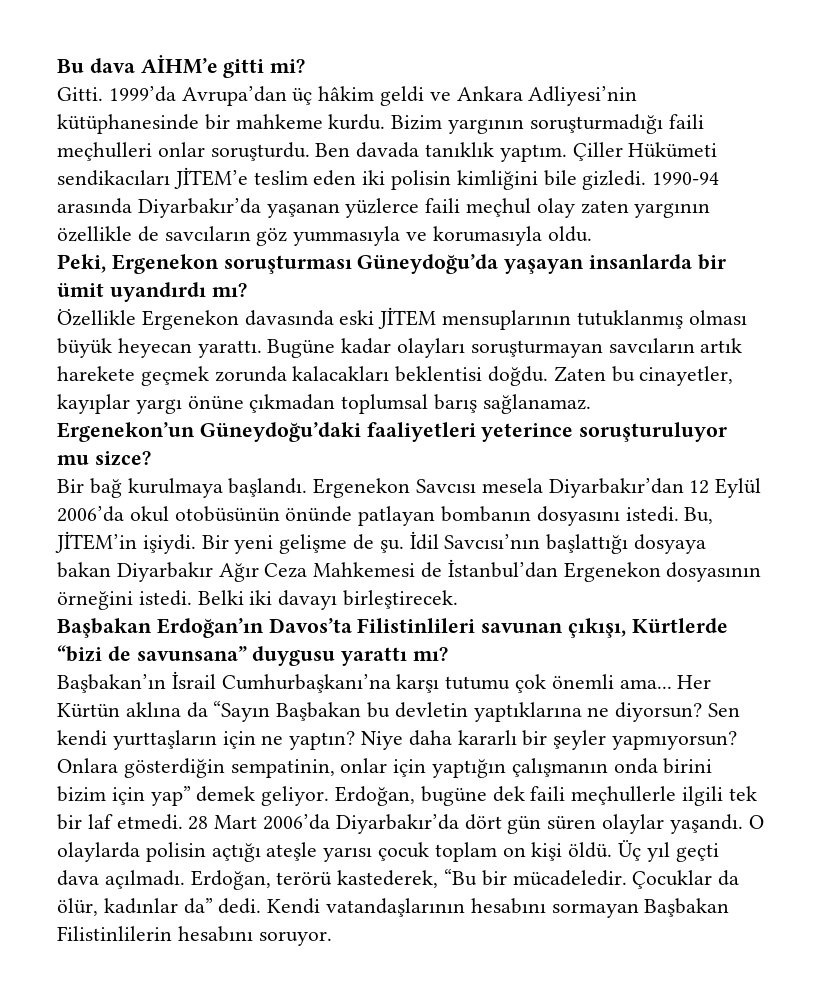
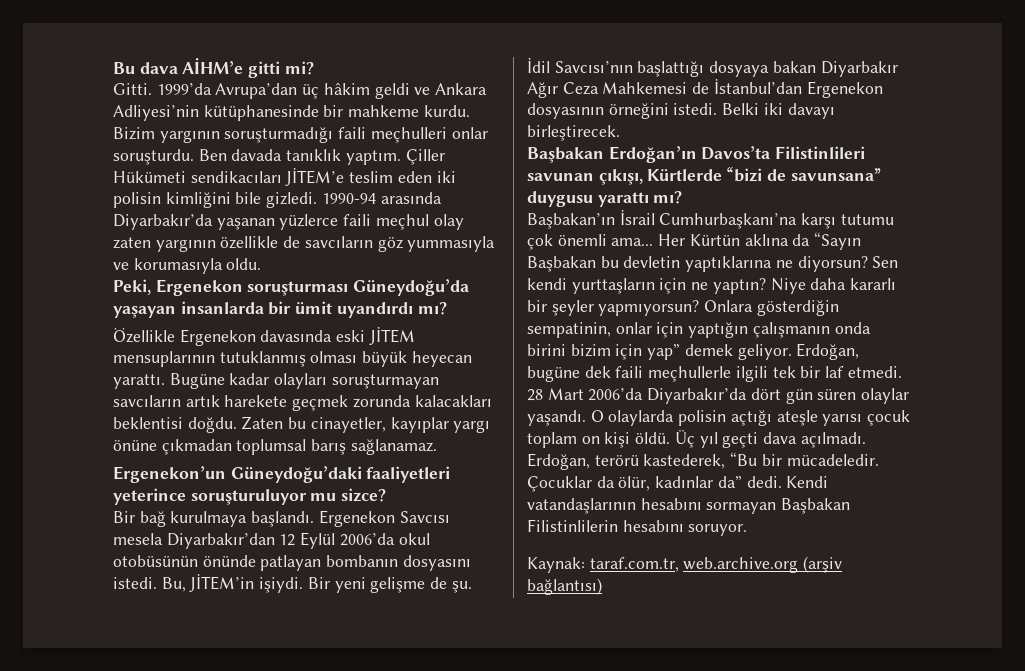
+ Kaynak: taraf.com.tr, web.archive.org (arşiv bağlantısı)

